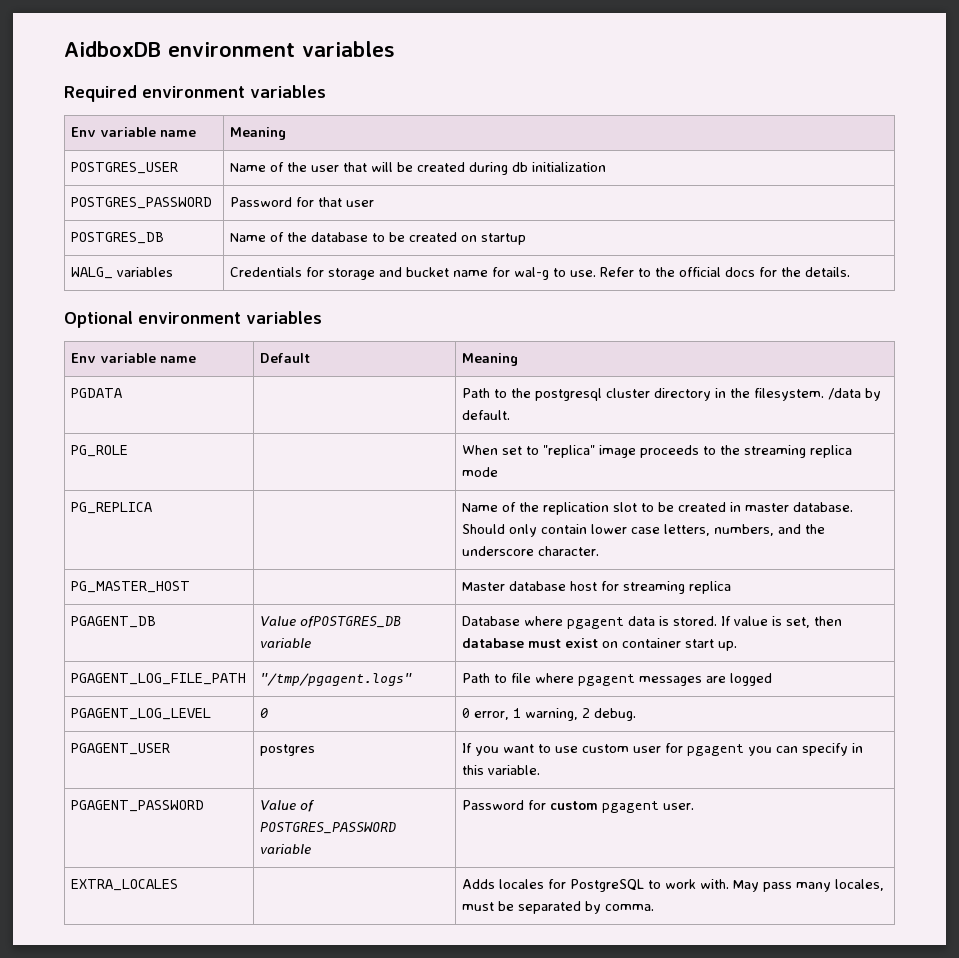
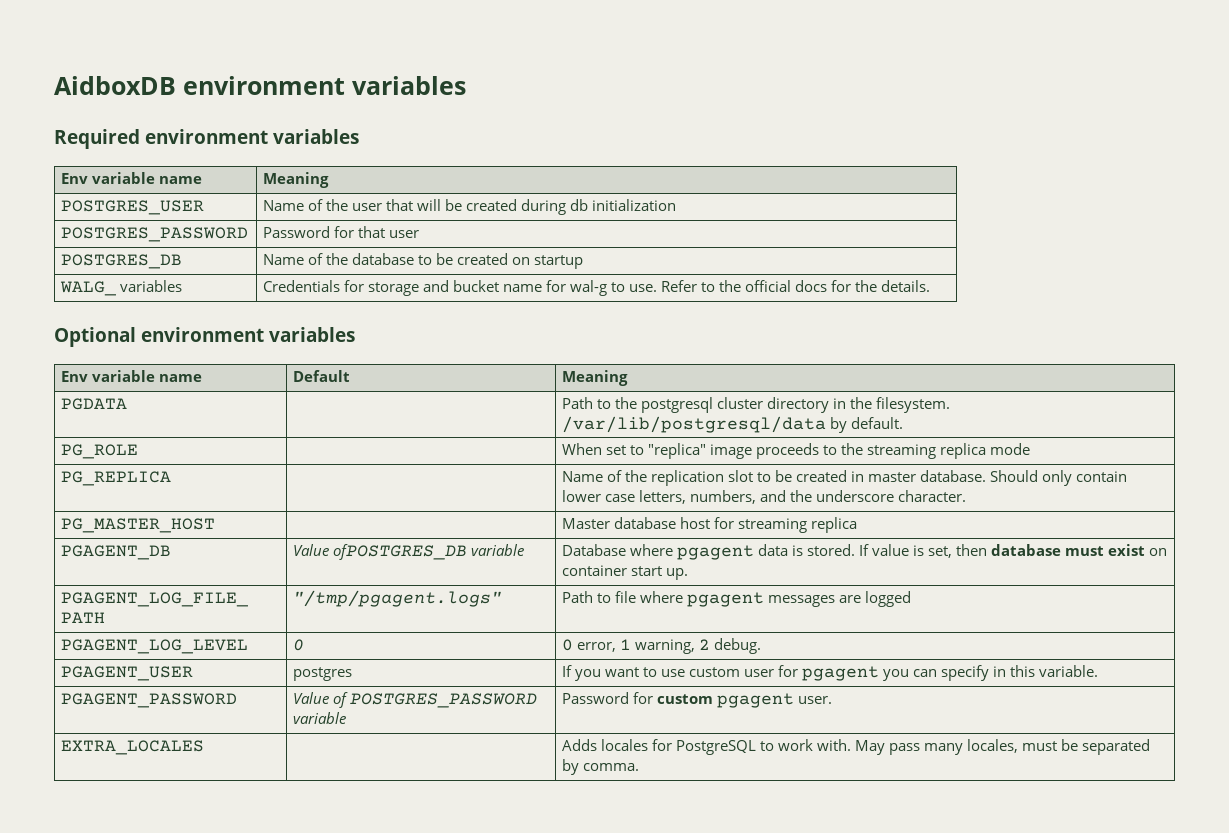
- PGDATA | | Path to the postgresql cluster directory in the filesystem. /data by default.
+ PGDATA | | Path to the postgresql cluster directory in the filesystem. /var/lib/postgresql/data by default.

